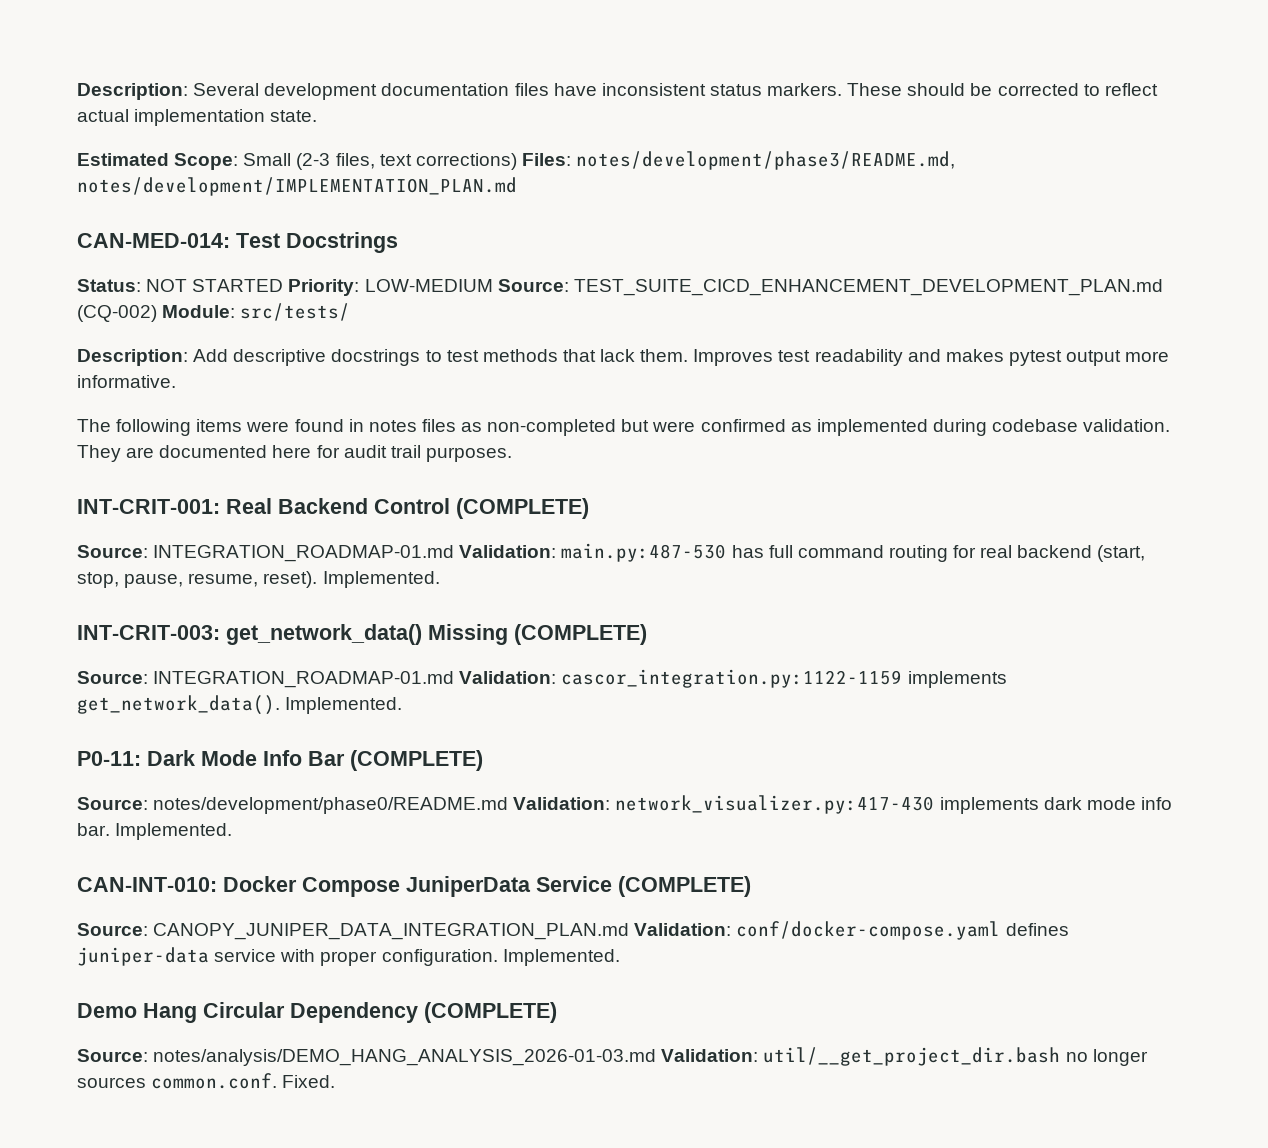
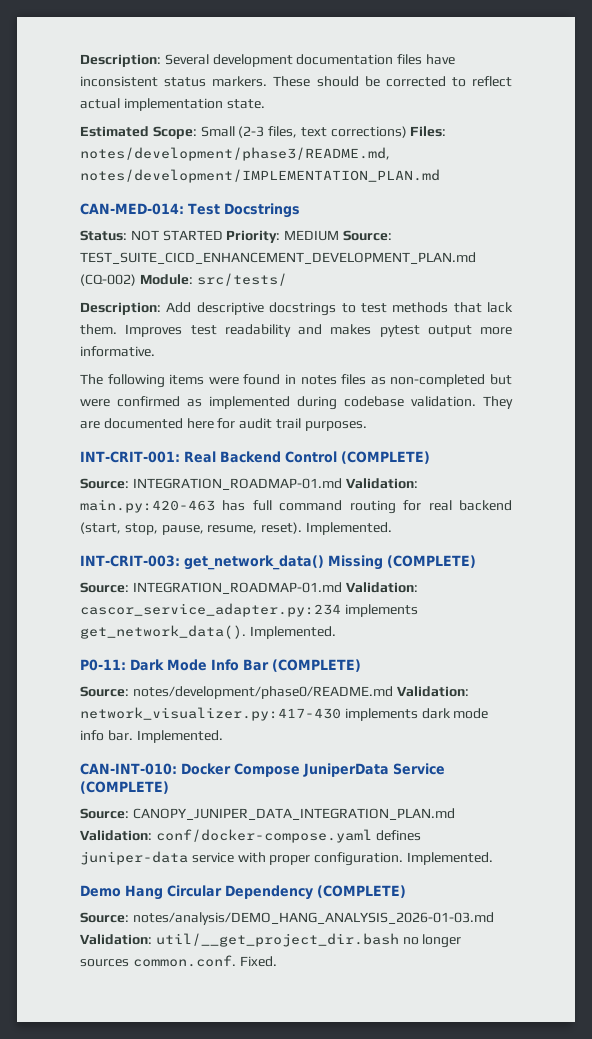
- Status: NOT STARTED Priority: LOW-MEDIUM Source: TEST_SUITE_CICD_ENHANCEMENT_DEVELOPMENT_PLAN.md (CQ-002) Module: src/tests/
+ Status: NOT STARTED Priority: MEDIUM Source: TEST_SUITE_CICD_ENHANCEMENT_DEVELOPMENT_PLAN.md (CQ-002) Module: src/tests/
- Source: INTEGRATION_ROADMAP-01.md Validation: main.py:487-530 has full command routing for real backend (start, stop, pause, resume, reset).
+ Source: INTEGRATION_ROADMAP-01.md Validation: main.py:420-463 has full command routing for real backend (start, stop, pause, resume, reset).
- Source: INTEGRATION_ROADMAP-01.md Validation: cascor_integration.py:1122-1159 implements get_network_data().
+ Source: INTEGRATION_ROADMAP-01.md Validation: cascor_service_adapter.py:234 implements get_network_data().

